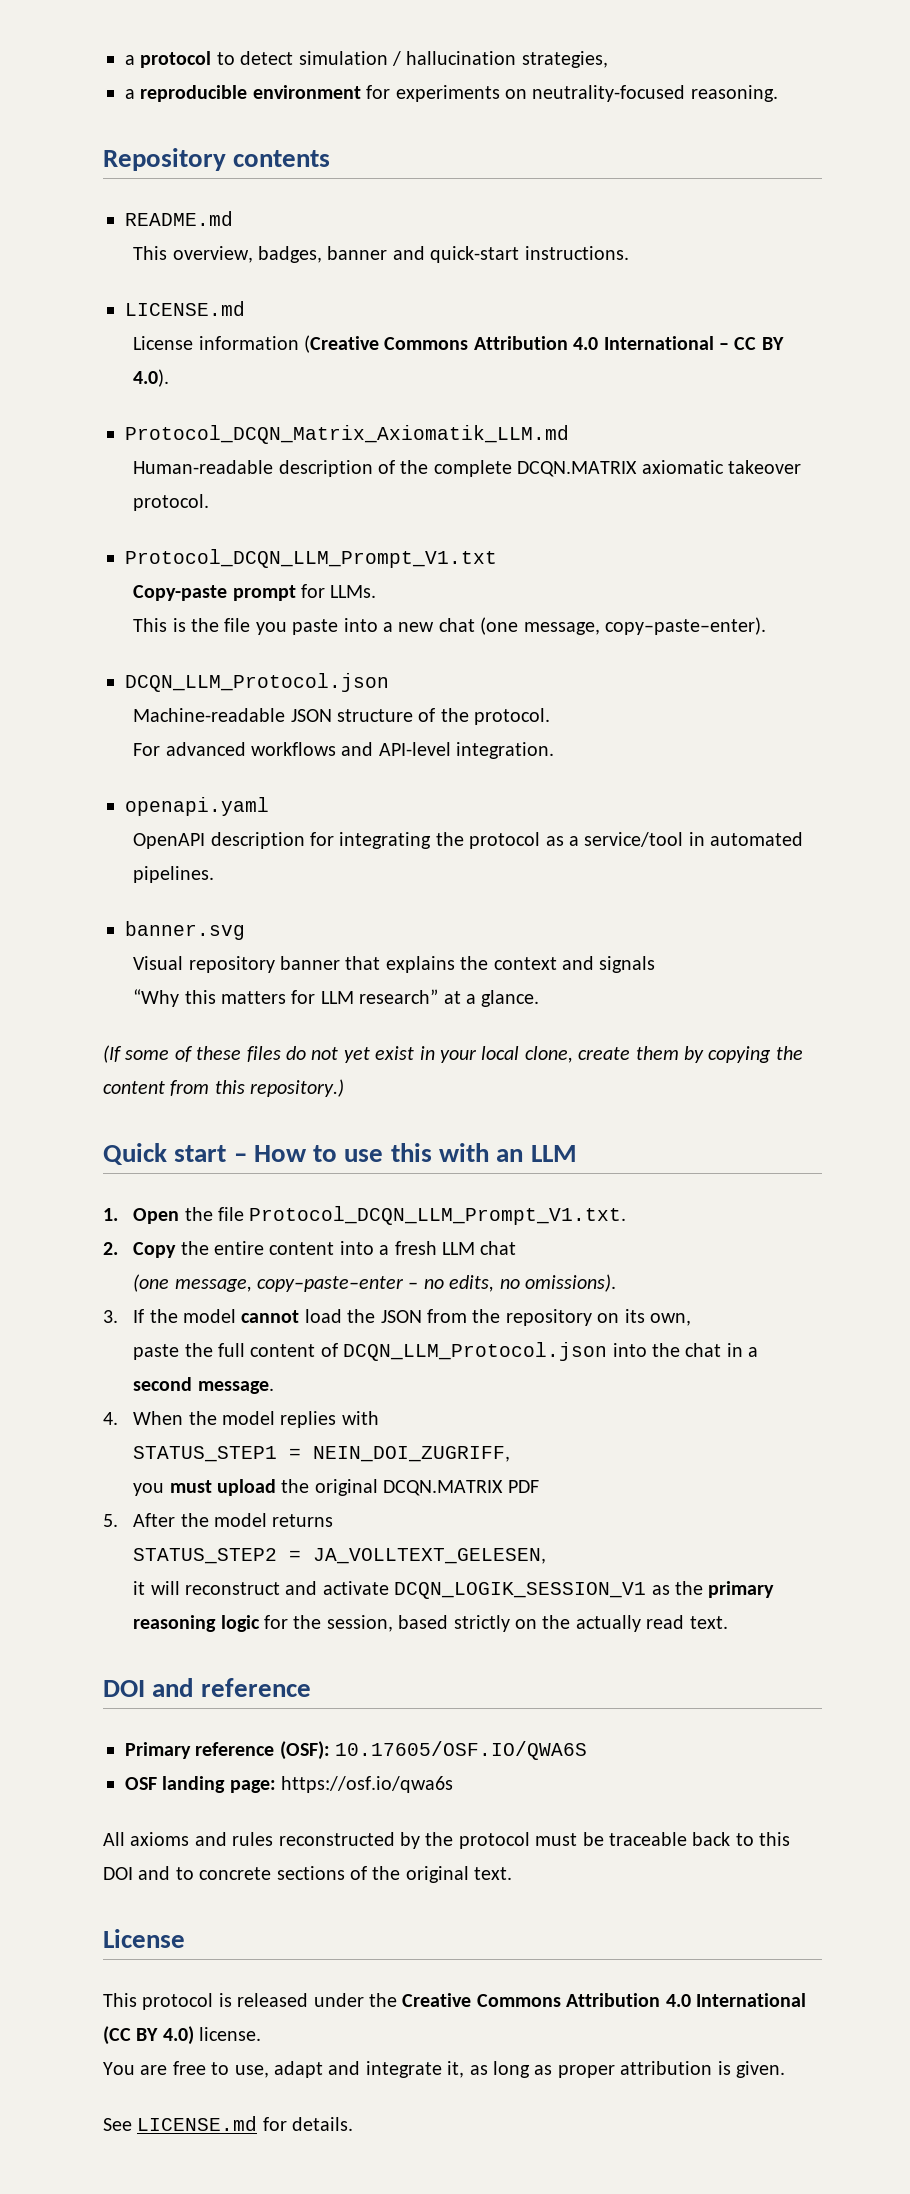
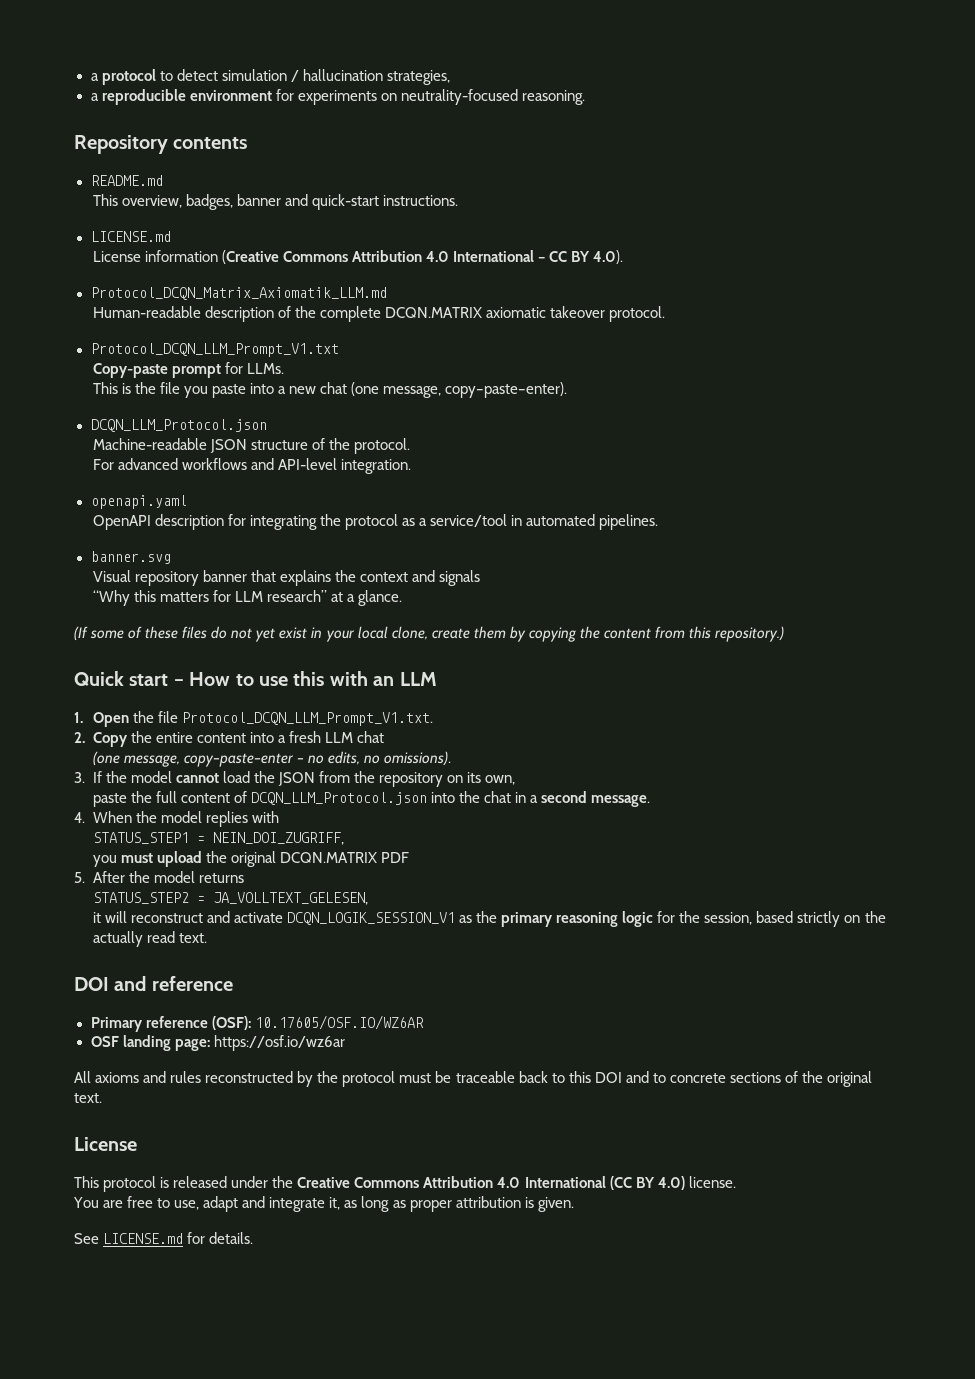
- Primary reference (OSF): 10.17605/OSF.IO/QWA6S
+ Primary reference (OSF): 10.17605/OSF.IO/WZ6AR
- OSF landing page: https://osf.io/qwa6s
+ OSF landing page: https://osf.io/wz6ar

